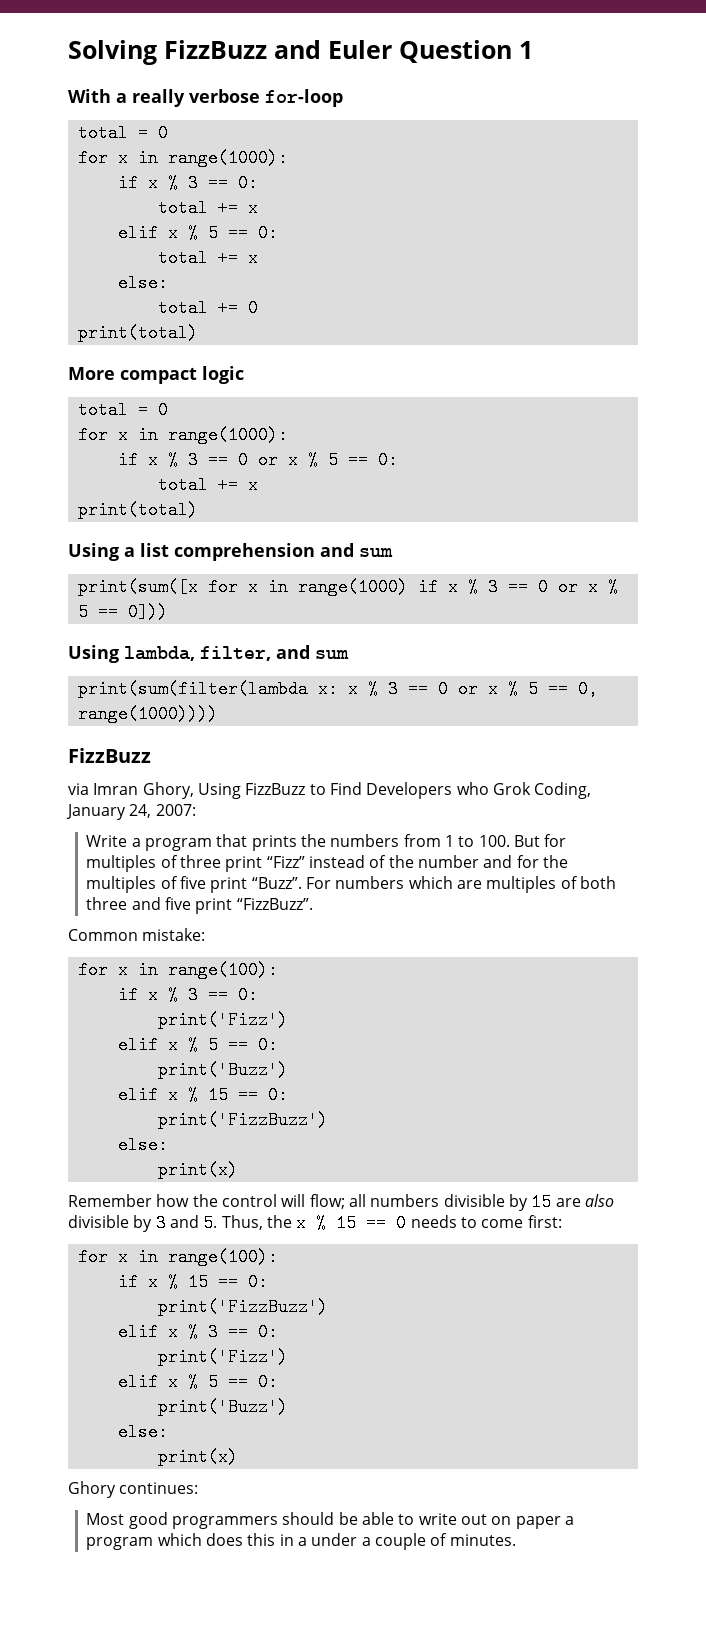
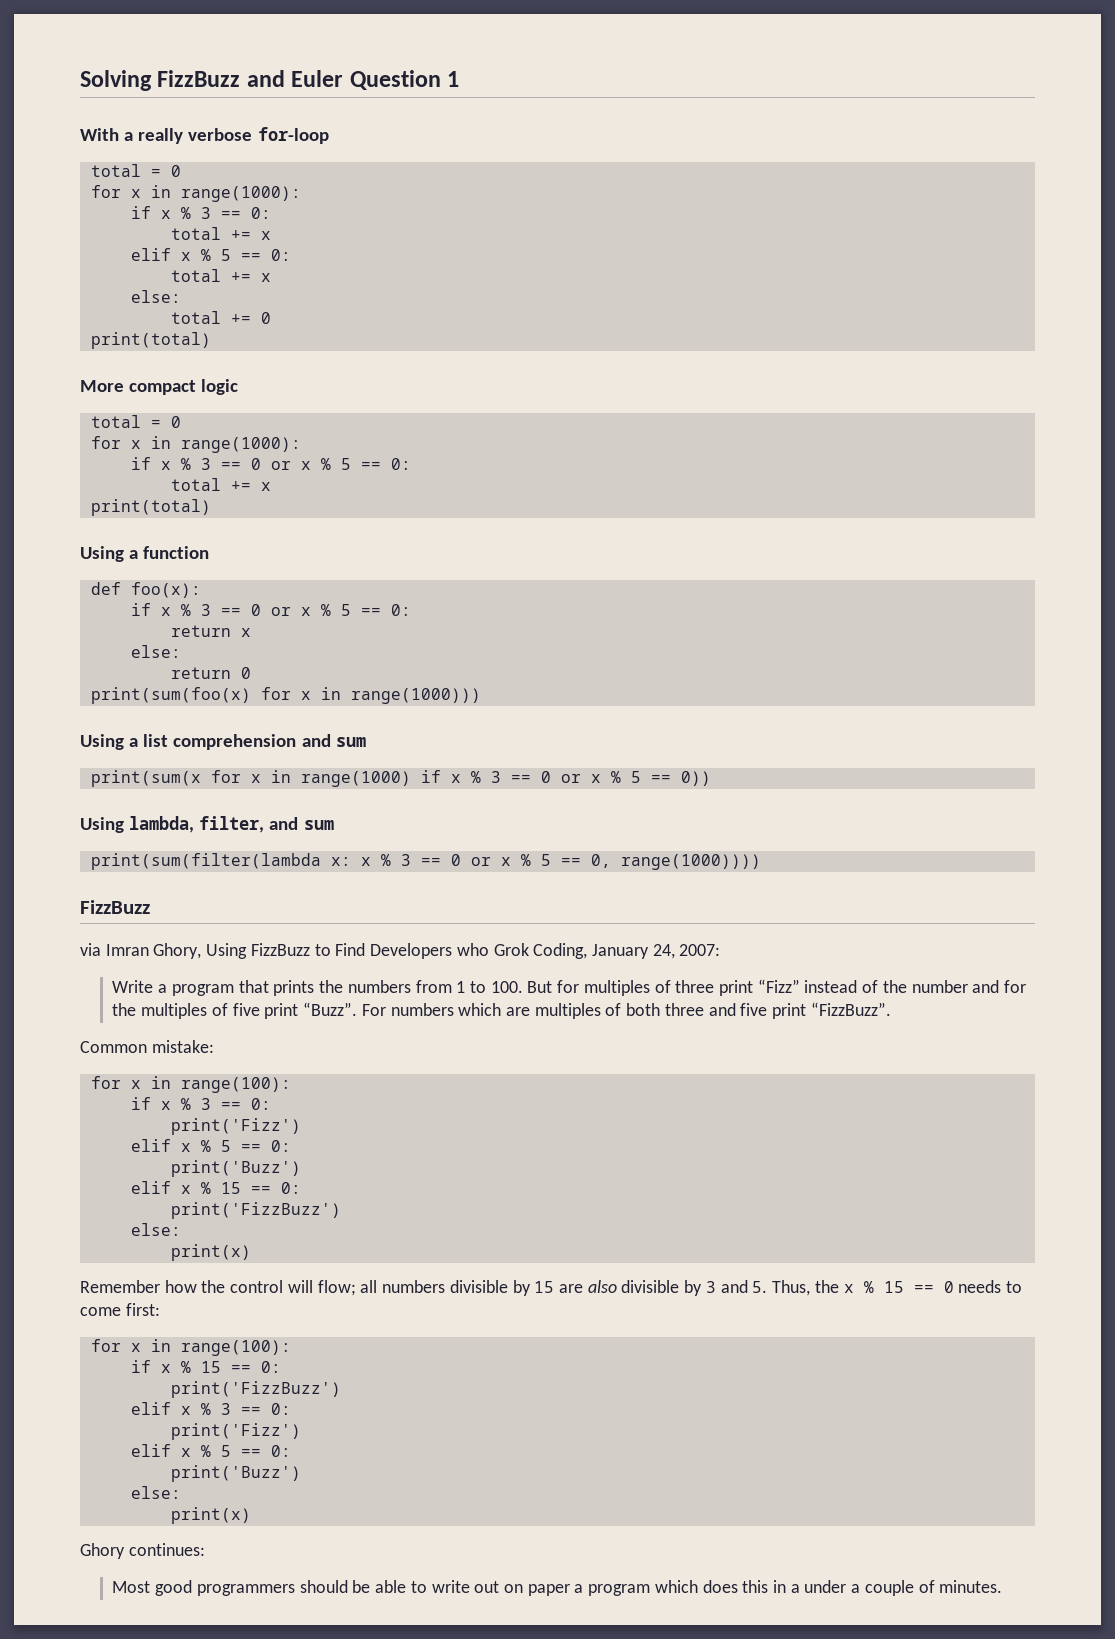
+ Using a function
+ def foo(x):
+ if x % 3 == 0 or x % 5 == 0:
+ return x
+ else:
+ return 0
+ print(sum(foo(x) for x in range(1000)))
- print(sum([x for x in range(1000) if x % 3 == 0 or x % 5 == 0]))
+ print(sum(x for x in range(1000) if x % 3 == 0 or x % 5 == 0))

